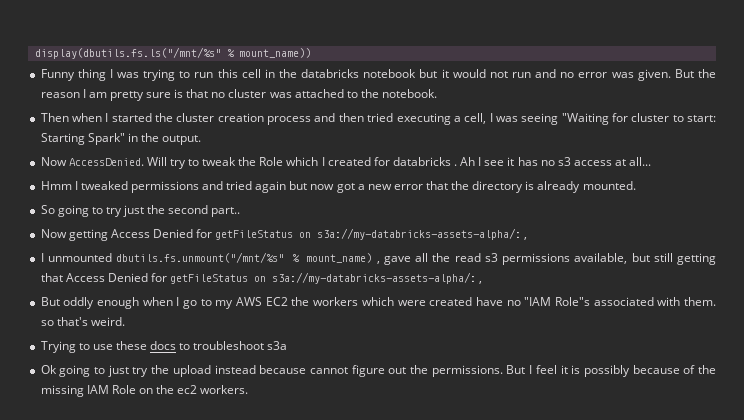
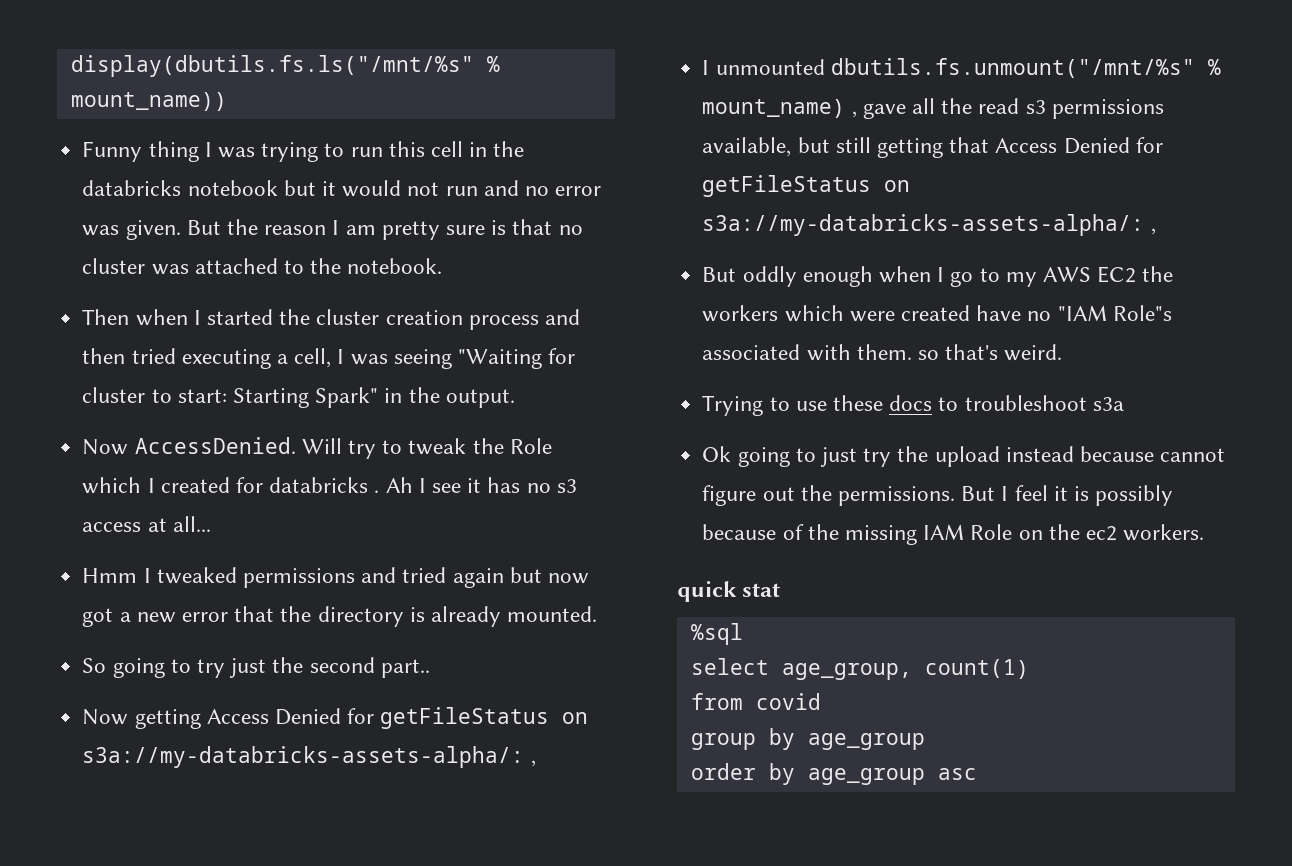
+ quick stat
+ %sql
+ select age_group, count(1)
+ from covid
+ group by age_group
+ order by age_group asc

